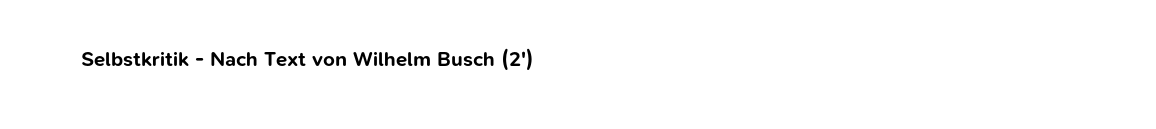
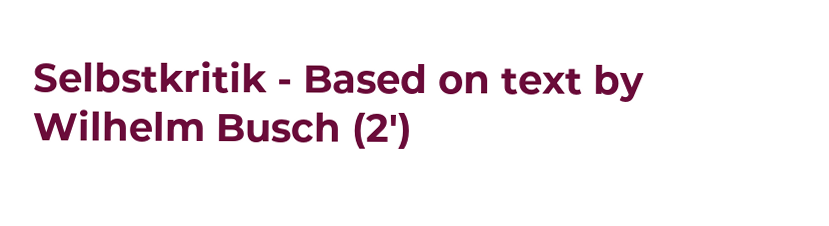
- Selbstkritik - Nach Text von Wilhelm Busch (2')
+ Selbstkritik - Based on text by Wilhelm Busch (2')

